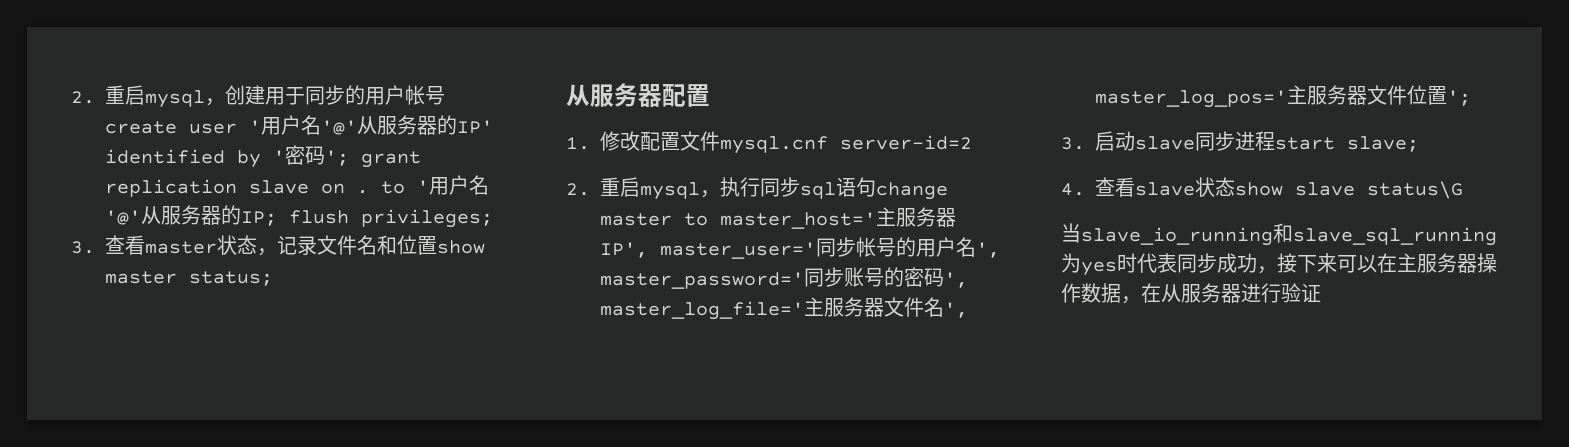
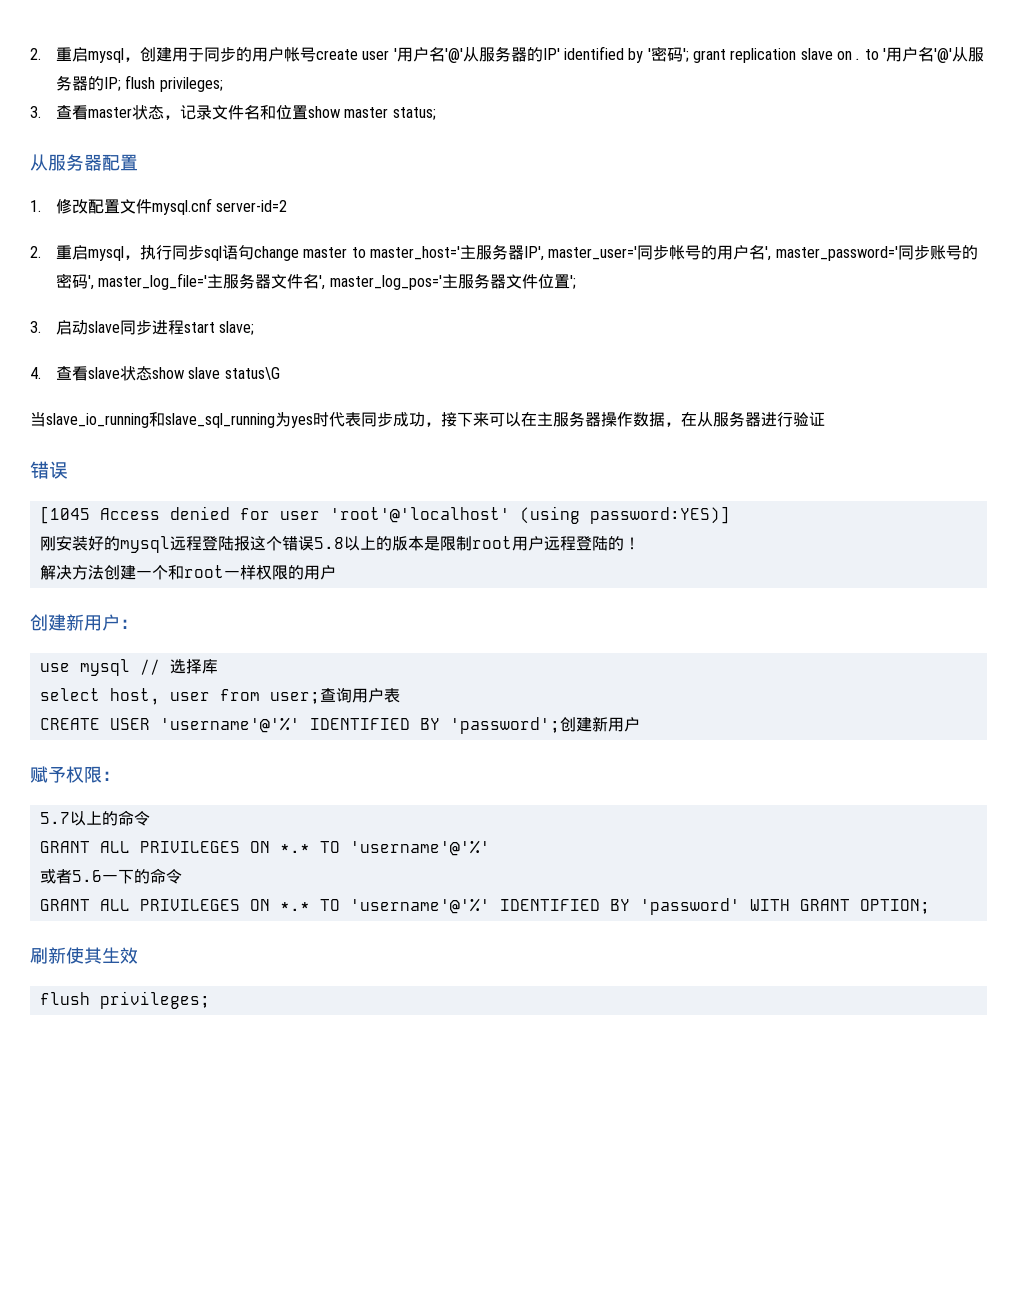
  当slave_io_running和slave_sql_running为yes时代表同步成功，接下来可以在主服务器操作数据，在从服务器进行验证
+ 错误
+ [1045 Access denied for user 'root'@'localhost' (using password:YES)]
+ 刚安装好的mysql远程登陆报这个错误5.8以上的版本是限制root用户远程登陆的！
+ 解决方法创建一个和root一样权限的用户
+ 创建新用户：
+ use mysql // 选择库
+ select host, user from user;查询用户表
+ CREATE USER 'username'@'%' IDENTIFIED BY 'password';创建新用户
+ 赋予权限：
+ 5.7以上的命令
+ GRANT ALL PRIVILEGES ON *.* TO 'username'@'%'
+ 或者5.6一下的命令
+ GRANT ALL PRIVILEGES ON *.* TO 'username'@'%' IDENTIFIED BY 'password' WITH GRANT OPTION;
+ 刷新使其生效
+ flush privileges;

